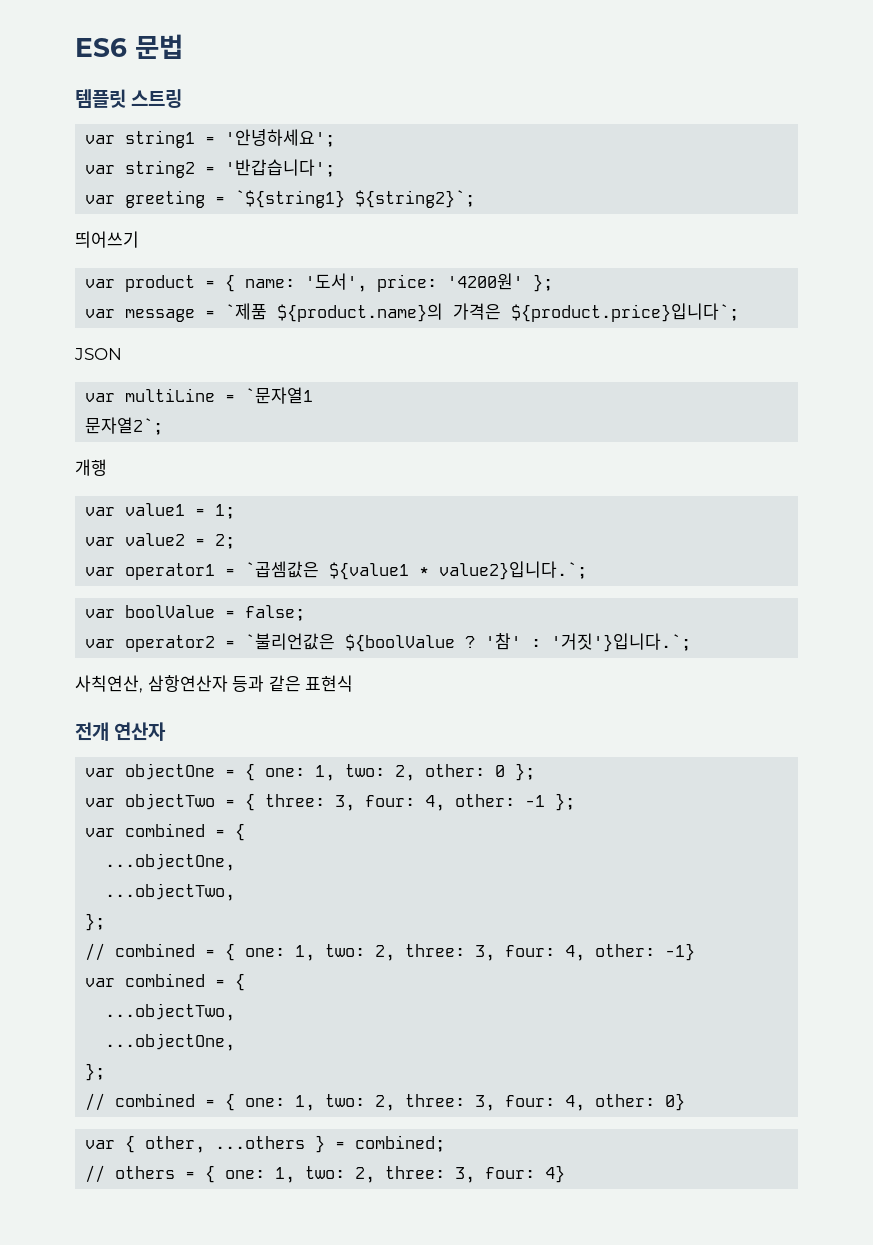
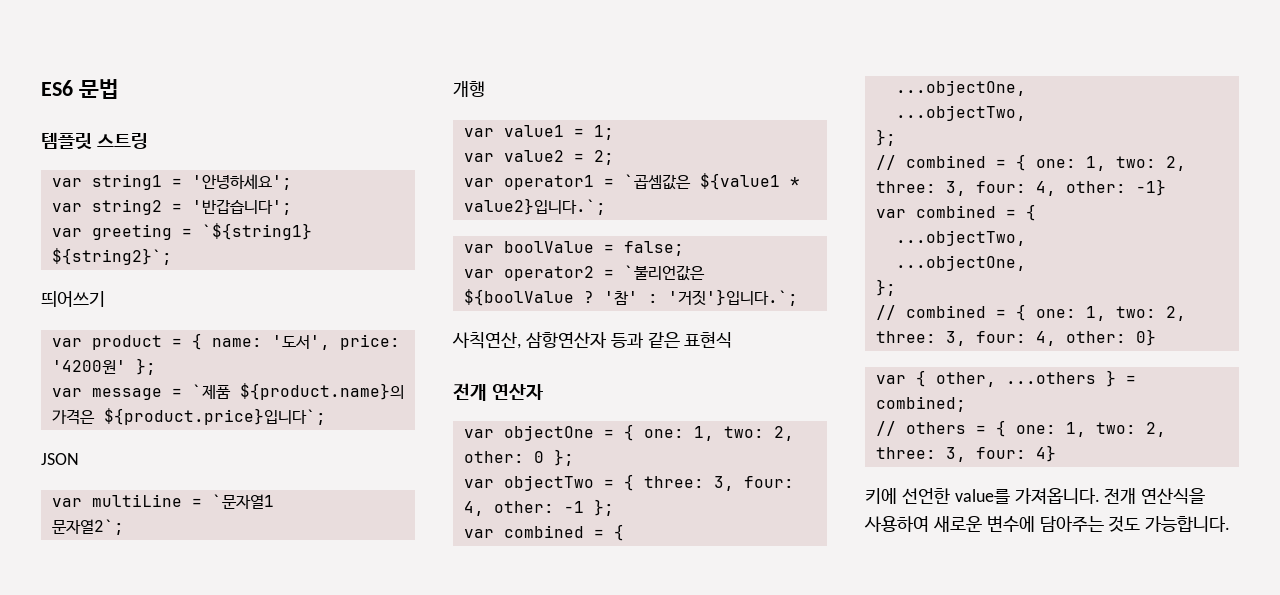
+ 키에 선언한 value를 가져옵니다. 전개 연산식을 사용하여 새로운 변수에 담아주는 것도 가능합니다.

